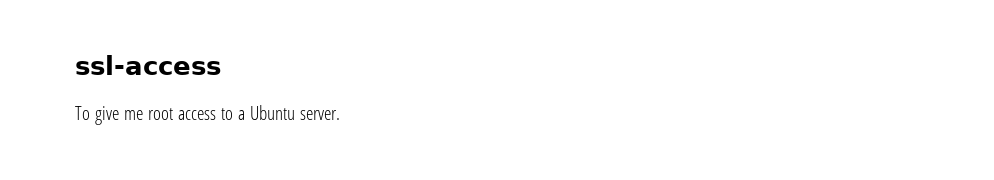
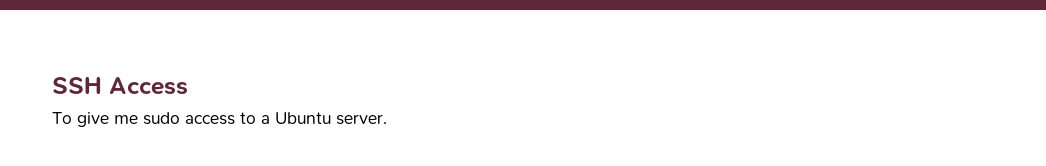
- ssl-access
+ SSH Access
- To give me root access to a Ubuntu server.
+ To give me sudo access to a Ubuntu server.

